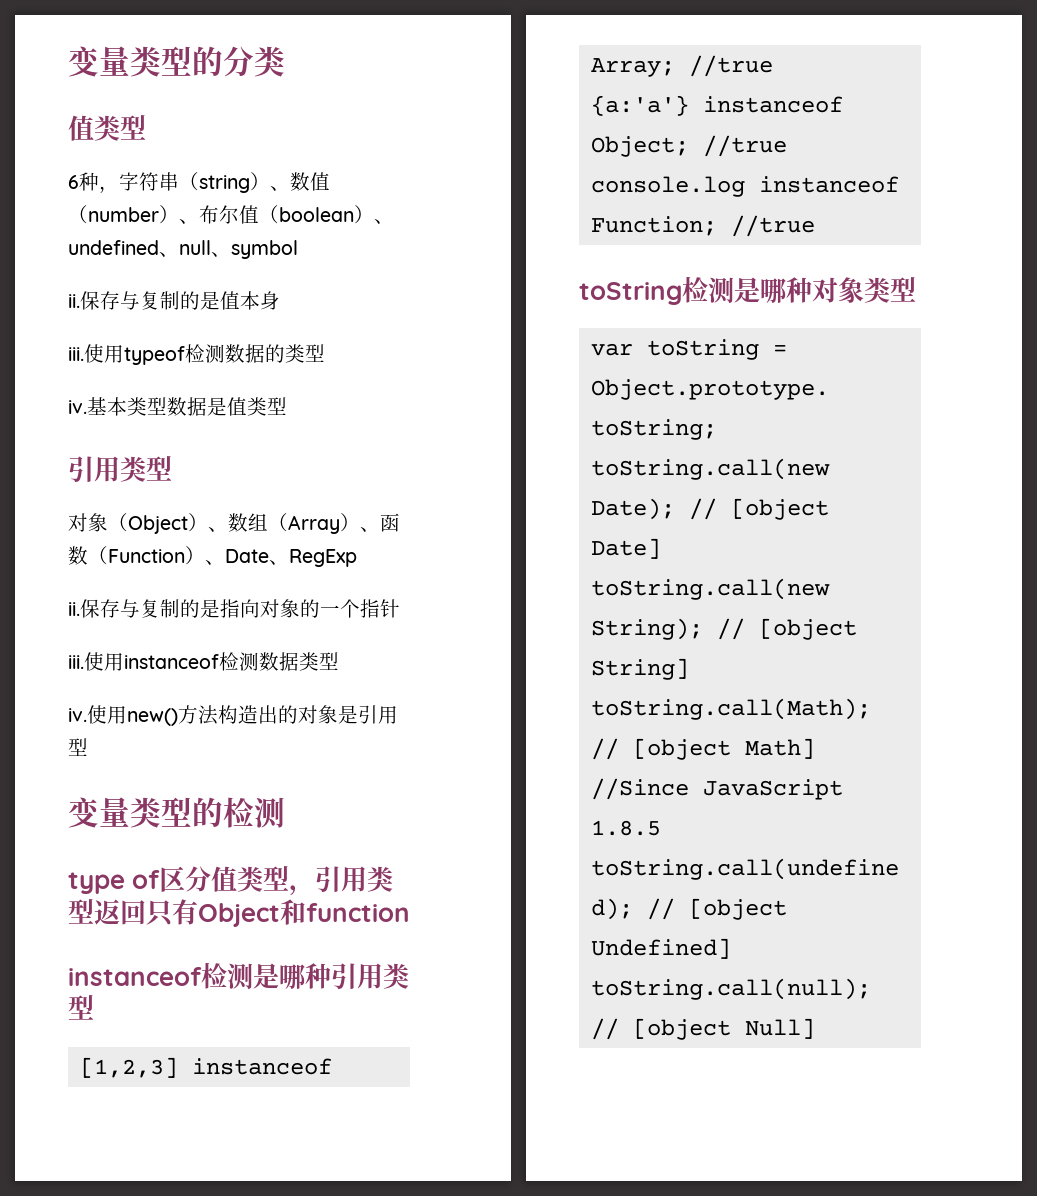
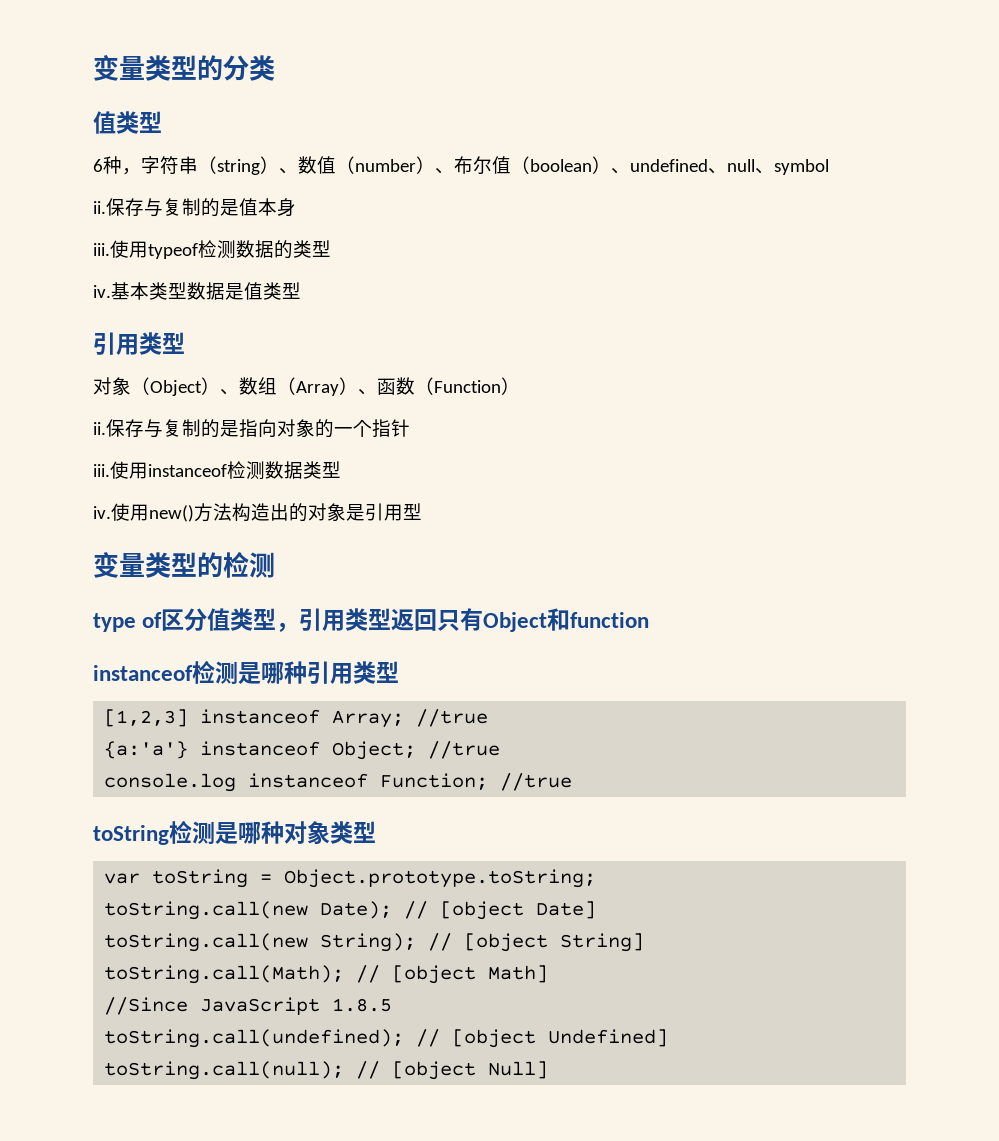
- 对象（Object）、数组（Array）、函数（Function）、Date、RegExp
+ 对象（Object）、数组（Array）、函数（Function）

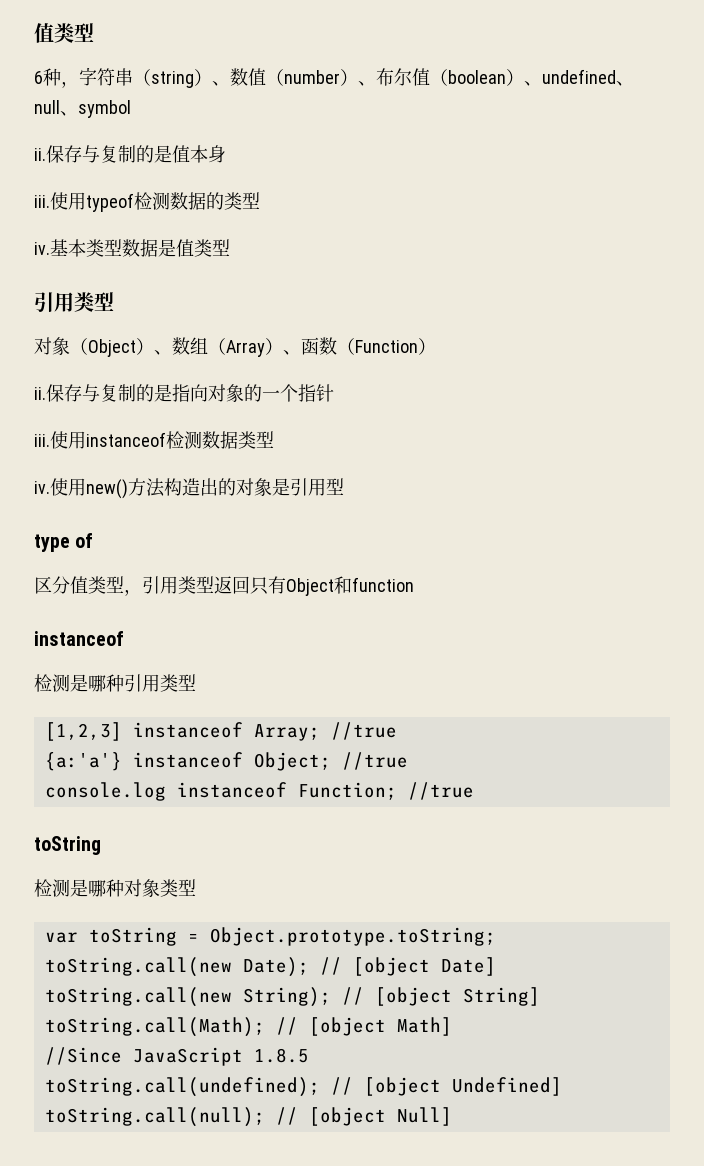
- 变量类型的分类
- 变量类型的检测
- type of区分值类型，引用类型返回只有Object和function
- instanceof检测是哪种引用类型
+ type of
+ 区分值类型，引用类型返回只有Object和function
+ instanceof
+ 检测是哪种引用类型
  console.log instanceof Function; //true
- toString检测是哪种对象类型
+ toString
+ 检测是哪种对象类型

